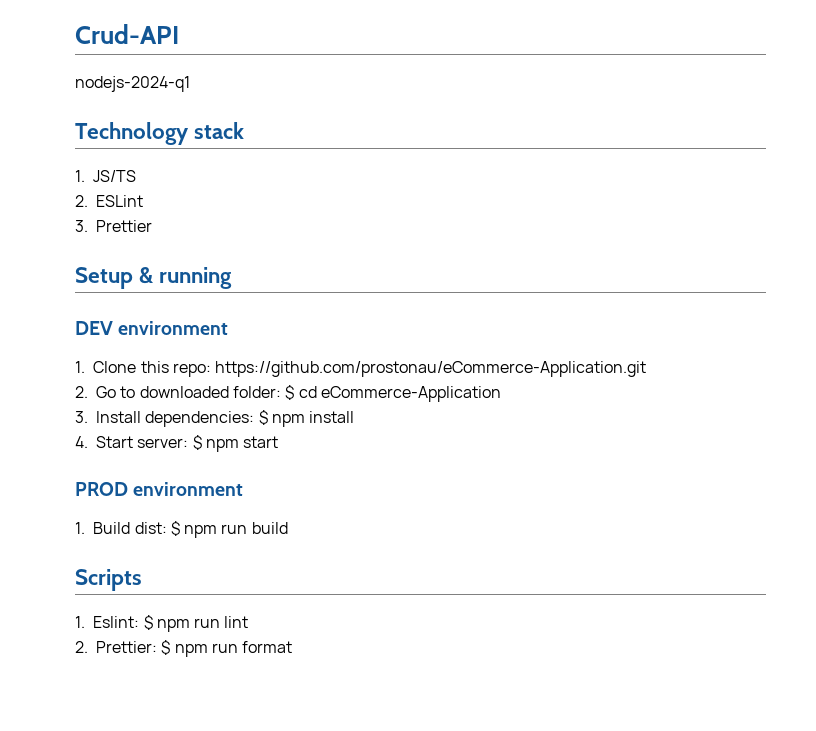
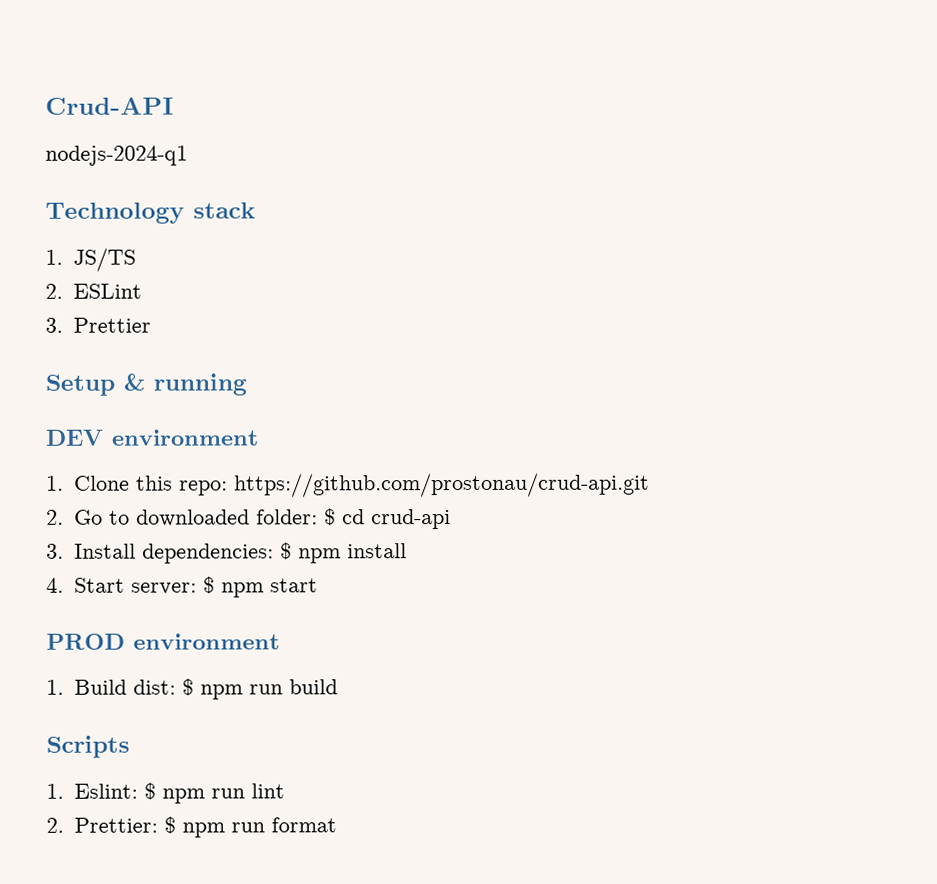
- 1. Clone this repo: https://github.com/prostonau/eCommerce-Application.git
+ 1. Clone this repo: https://github.com/prostonau/crud-api.git
- 2. Go to downloaded folder: $ cd eCommerce-Application
+ 2. Go to downloaded folder: $ cd crud-api

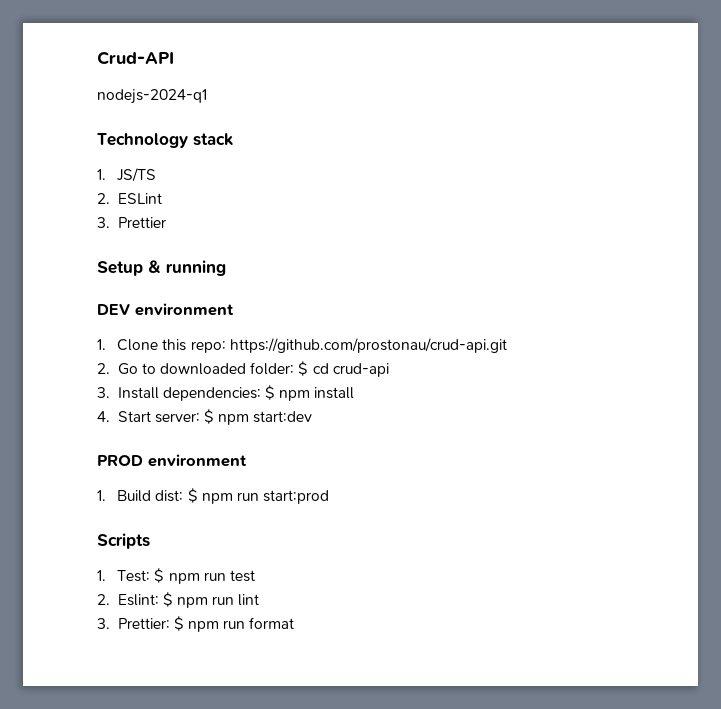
- 4. Start server: $ npm start
+ 4. Start server: $ npm start:dev
- 1. Build dist: $ npm run build
+ 1. Build dist: $ npm run start:prod
- 1. Eslint: $ npm run lint
+ 1. Test: $ npm run test
+ 2. Eslint: $ npm run lint
- 2. Prettier: $ npm run format
+ 3. Prettier: $ npm run format

